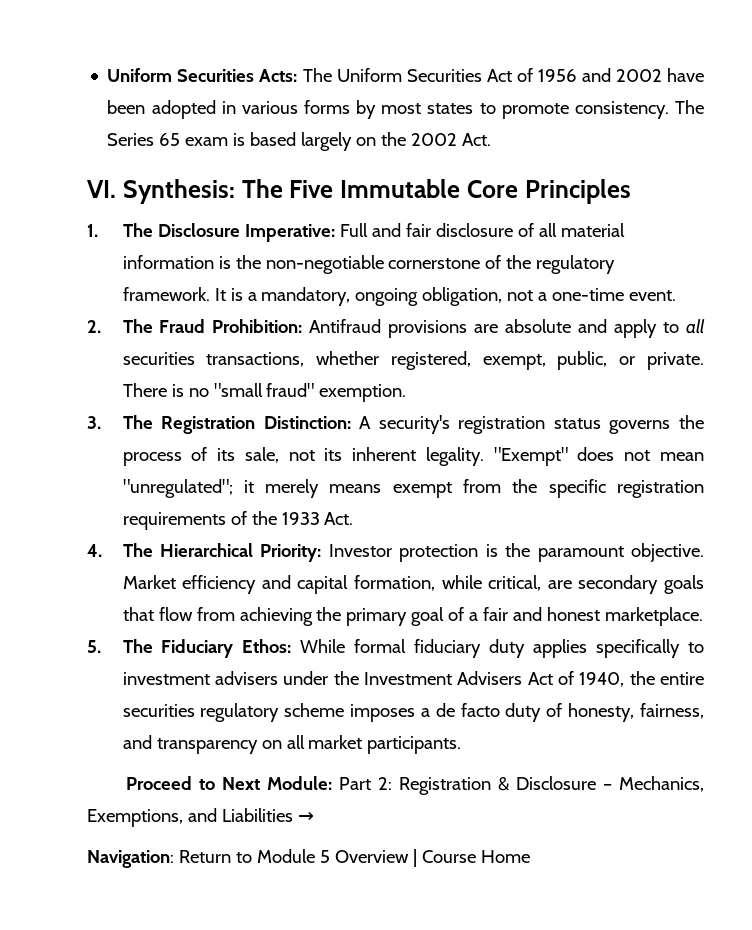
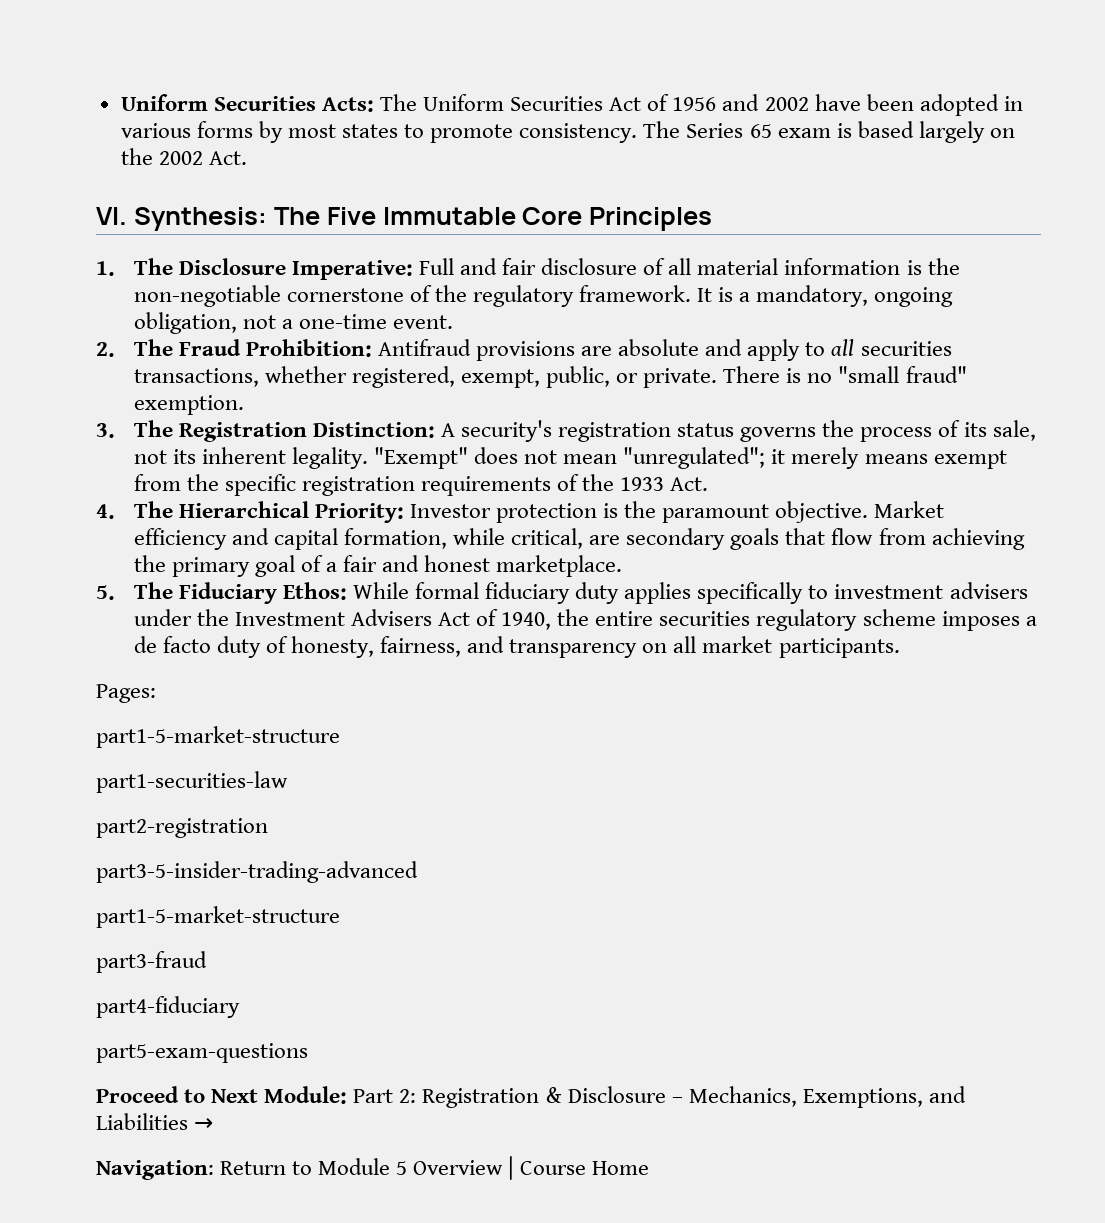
+ Pages:
+ part1-5-market-structure
+ part1-securities-law
+ part2-registration
+ part3-5-insider-trading-advanced
+ part1-5-market-structure
+ part3-fraud
+ part4-fiduciary
+ part5-exam-questions

